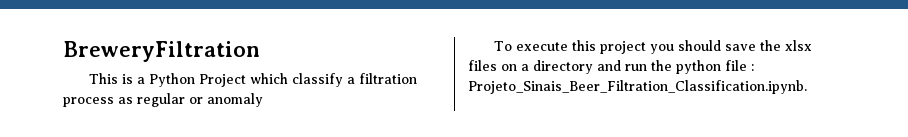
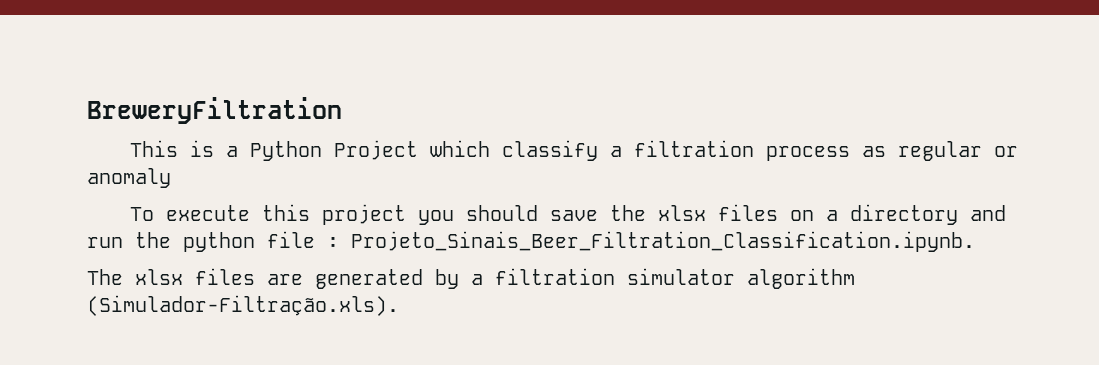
+ The xlsx files are generated by a filtration simulator algorithm (Simulador-Filtração.xls).

